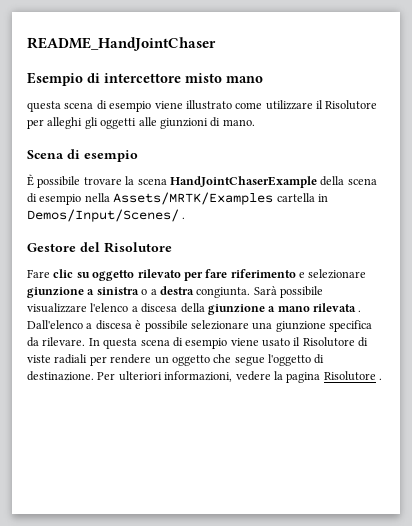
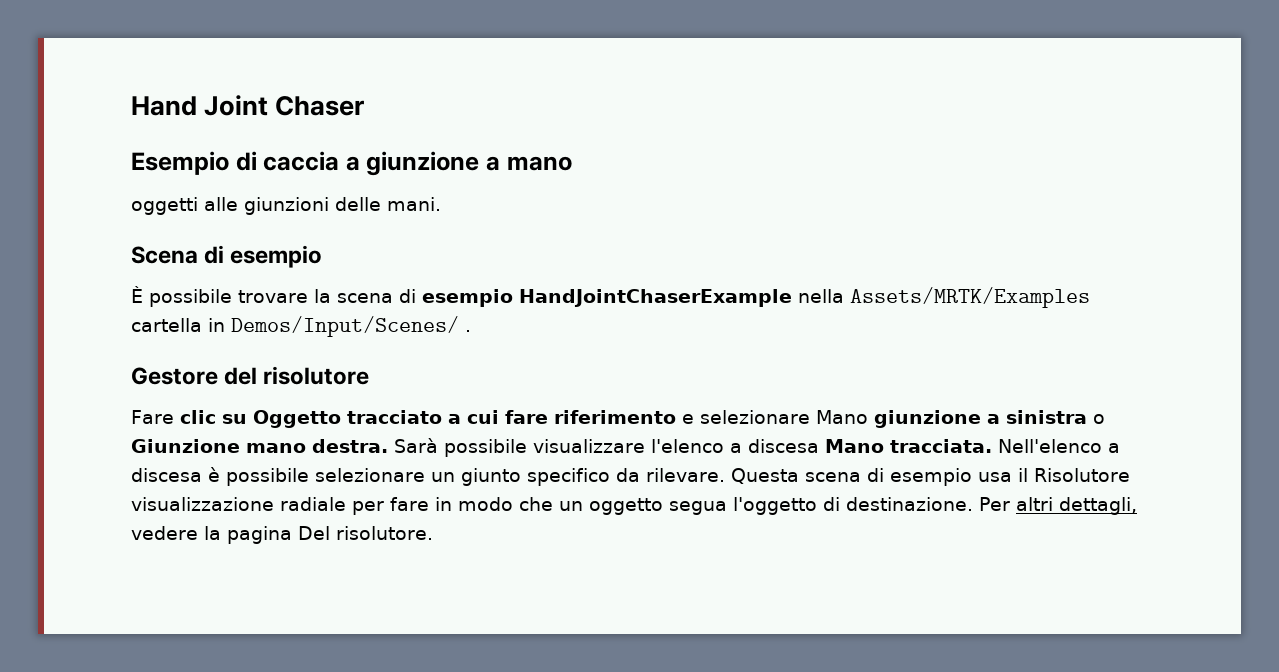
- README_HandJointChaser
+ Hand Joint Chaser
- Esempio di intercettore misto mano
- questa scena di esempio viene illustrato come utilizzare il Risolutore per alleghi gli oggetti alle giunzioni di mano.
+ Esempio di caccia a giunzione a mano
+ oggetti alle giunzioni delle mani.
- È possibile trovare la scena HandJointChaserExample della scena di esempio nella Assets/MRTK/Examples cartella in Demos/Input/Scenes/ .
+ È possibile trovare la scena di esempio HandJointChaserExample nella Assets/MRTK/Examples cartella in Demos/Input/Scenes/ .
- Gestore del Risolutore
+ Gestore del risolutore
- Fare clic su oggetto rilevato per fare riferimento e selezionare giunzione a sinistra o a destra congiunta.
+ Fare clic su Oggetto tracciato a cui fare riferimento e selezionare Mano giunzione a sinistra o Giunzione mano destra.
- Sarà possibile visualizzare l'elenco a discesa della giunzione a mano rilevata . Dall'elenco a discesa è possibile selezionare una giunzione specifica da rilevare. In questa scena di esempio viene usato il Risolutore di viste radiali per rendere un oggetto che segue l'oggetto di destinazione.
+ Sarà possibile visualizzare l'elenco a discesa Mano tracciata. Nell'elenco a discesa è possibile selezionare un giunto specifico da rilevare. Questa scena di esempio usa il Risolutore visualizzazione radiale per fare in modo che un oggetto segua l'oggetto di destinazione.
- Per ulteriori informazioni, vedere la pagina Risolutore .
+ Per altri dettagli, vedere la pagina Del risolutore.

